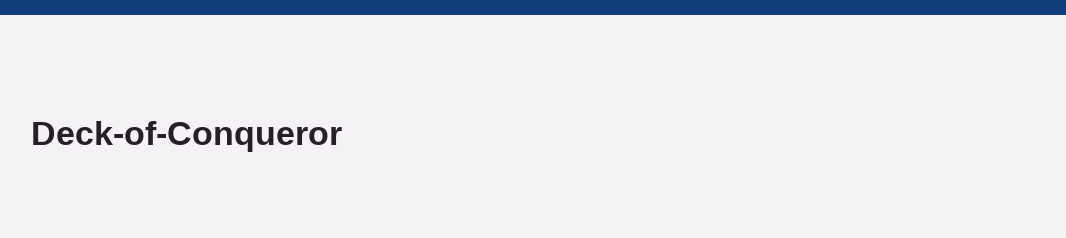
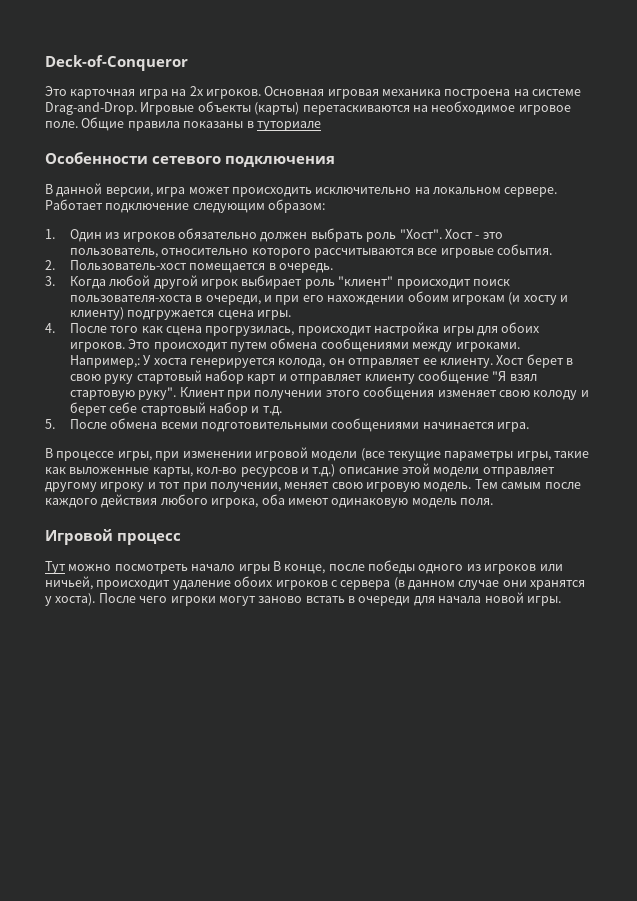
+ Это карточная игра на 2х игроков. Основная игровая механика построена на системе Drag-and-Drop. Игровые объекты (карты) перетаскиваются на необходимое игровое поле. Общие правила показаны в туториале
+ Особенности сетевого подключения
+ В данной версии, игра может происходить исключительно на локальном сервере. Работает подключение следующим образом:
+ 1. Один из игроков обязательно должен выбрать роль "Хост". Хост - это пользователь, относительно которого рассчитываются все игровые события.
+ 2. Пользователь-хост помещается в очередь.
+ 3. Когда любой другой игрок выбирает роль "клиент" происходит поиск пользователя-хоста в очереди, и при его нахождении обоим игрокам (и хосту и клиенту) подгружается сцена игры.
+ 4. После того как сцена прогрузилась, происходит настройка игры для обоих игроков. Это происходит путем обмена сообщениями между игроками. Например,: У хоста генерируется колода, он отправляет ее клиенту. Хост берет в свою руку стартовый набор карт и отправляет клиенту сообщение "Я взял стартовую руку". Клиент при получении этого сообщения изменяет свою колоду и берет себе стартовый набор и т.д.
+ 5. После обмена всеми подготовительными сообщениями начинается игра.
+ В процессе игры, при изменении игровой модели (все текущие параметры игры, такие как выложенные карты, кол-во ресурсов и т.д.) описание этой модели отправляет другому игроку и тот при получении, меняет свою игровую модель. Тем самым после каждого действия любого игрока, оба имеют одинаковую модель поля.
+ Игровой процесс
+ Тут можно посмотреть начало игры В конце, после победы одного из игроков или ничьей, происходит удаление обоих игроков с сервера (в данном случае они хранятся у хоста). После чего игроки могут заново встать в очереди для начала новой игры.

